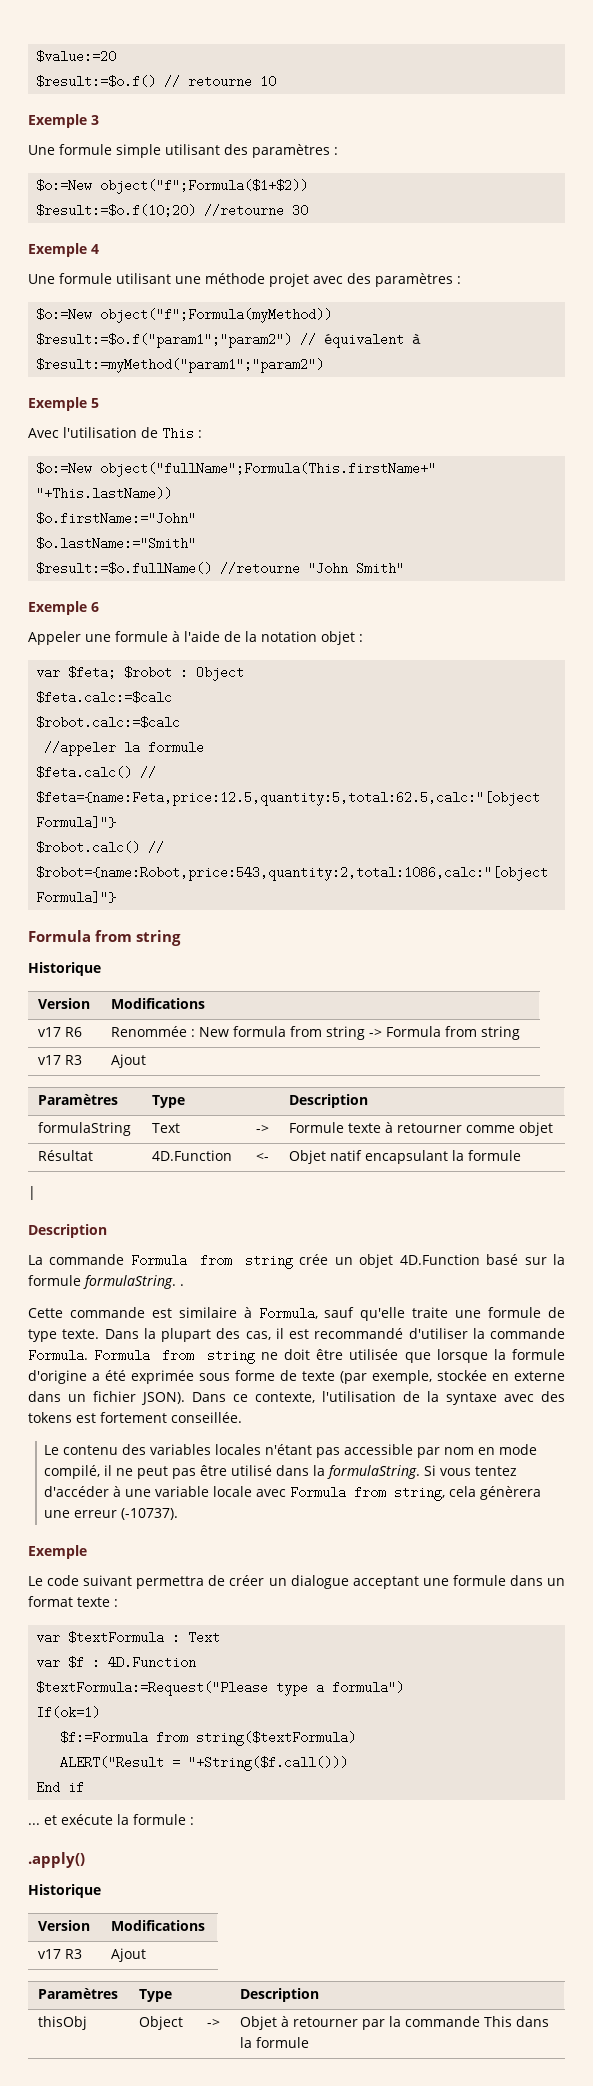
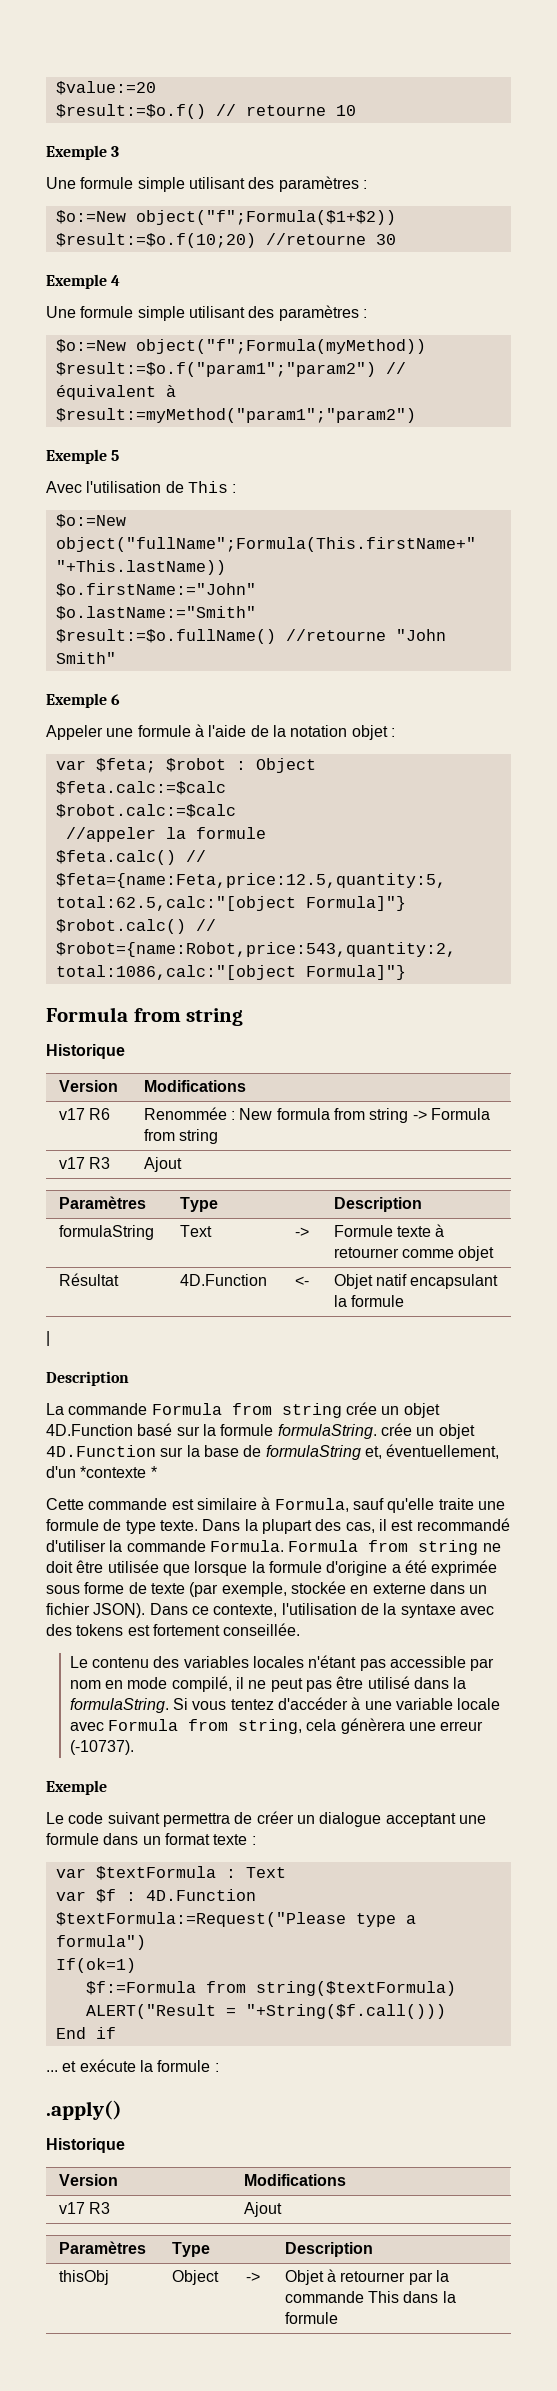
  Exemple 4
- Une formule utilisant une méthode projet avec des paramètres :
+ Une formule simple utilisant des paramètres :
- La commande Formula from string crée un objet 4D.Function basé sur la formule formulaString. .
+ La commande Formula from string crée un objet 4D.Function basé sur la formule formulaString. crée un objet 4D.Function sur la base de formulaString et, éventuellement, d'un *contexte *

